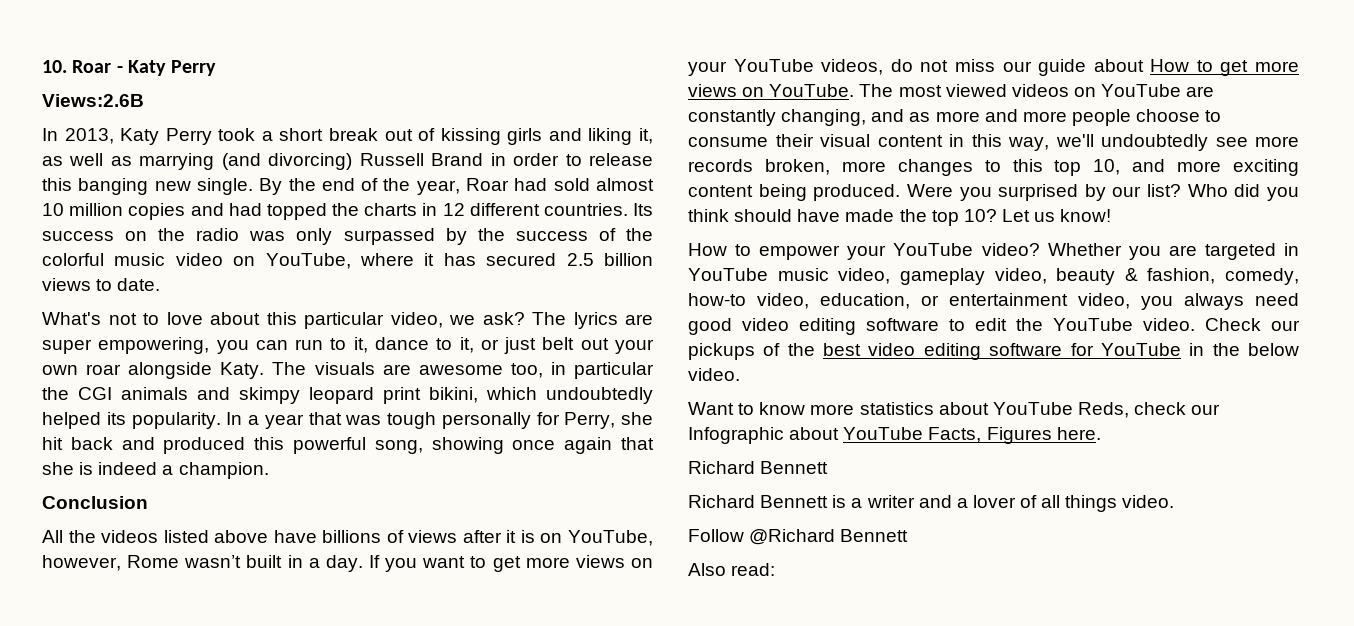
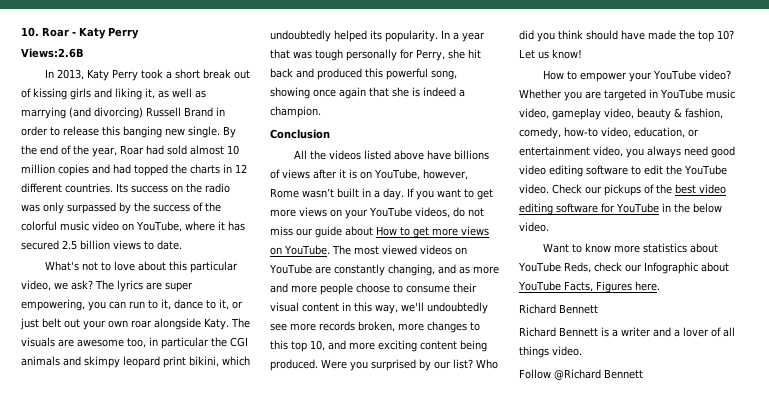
- Also read:

